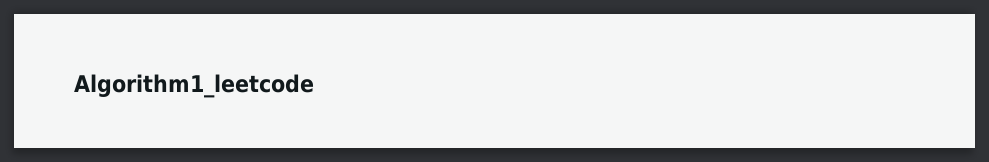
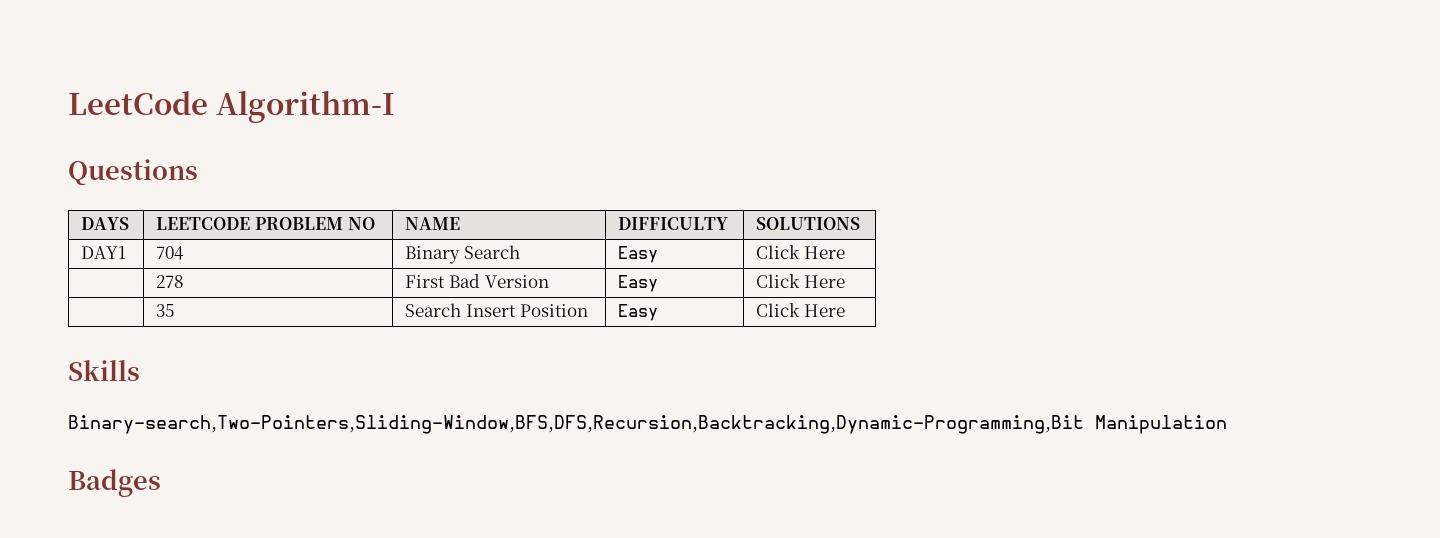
- Algorithm1_leetcode
+ LeetCode Algorithm-I
+ Questions
+ DAYS | LEETCODE PROBLEM NO | NAME | DIFFICULTY | SOLUTIONS
+ DAY1 | 704 | Binary Search | Easy | Click Here
+ | 278 | First Bad Version | Easy | Click Here
+ | 35 | Search Insert Position | Easy | Click Here
+ Skills
+ Binary-search,Two-Pointers,Sliding-Window,BFS,DFS,Recursion,Backtracking,Dynamic-Programming,Bit Manipulation
+ Badges

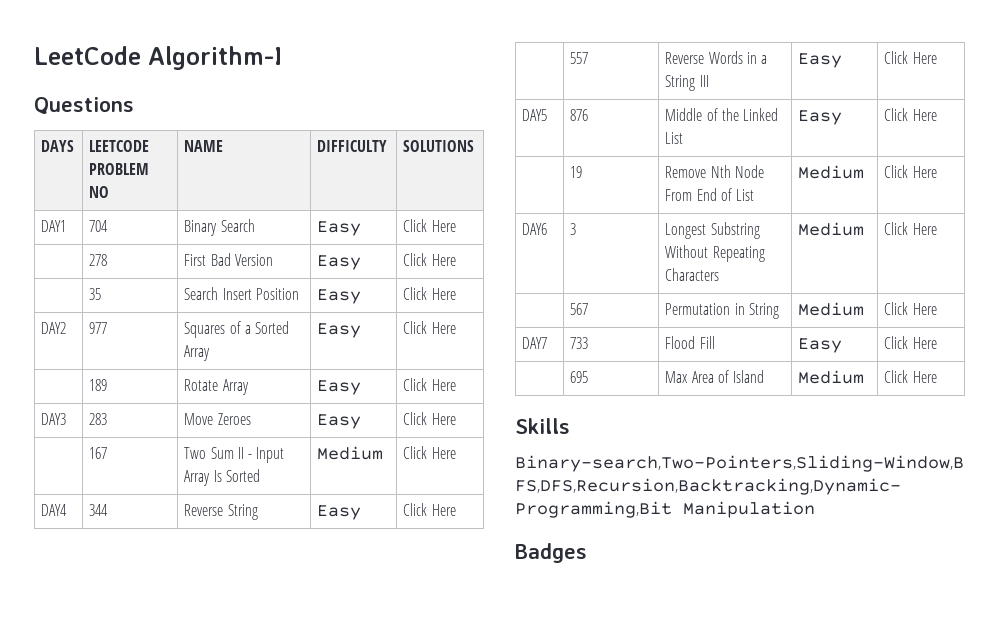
+ DAY2 | 977 | Squares of a Sorted Array | Easy | Click Here
+ | 189 | Rotate Array | Easy | Click Here
+ DAY3 | 283 | Move Zeroes | Easy | Click Here
+ | 167 | Two Sum II - Input Array Is Sorted | Medium | Click Here
+ DAY4 | 344 | Reverse String | Easy | Click Here
+ | 557 | Reverse Words in a String III | Easy | Click Here
+ DAY5 | 876 | Middle of the Linked List | Easy | Click Here
+ | 19 | Remove Nth Node From End of List | Medium | Click Here
+ DAY6 | 3 | Longest Substring Without Repeating Characters | Medium | Click Here
+ | 567 | Permutation in String | Medium | Click Here
+ DAY7 | 733 | Flood Fill | Easy | Click Here
+ | 695 | Max Area of Island | Medium | Click Here

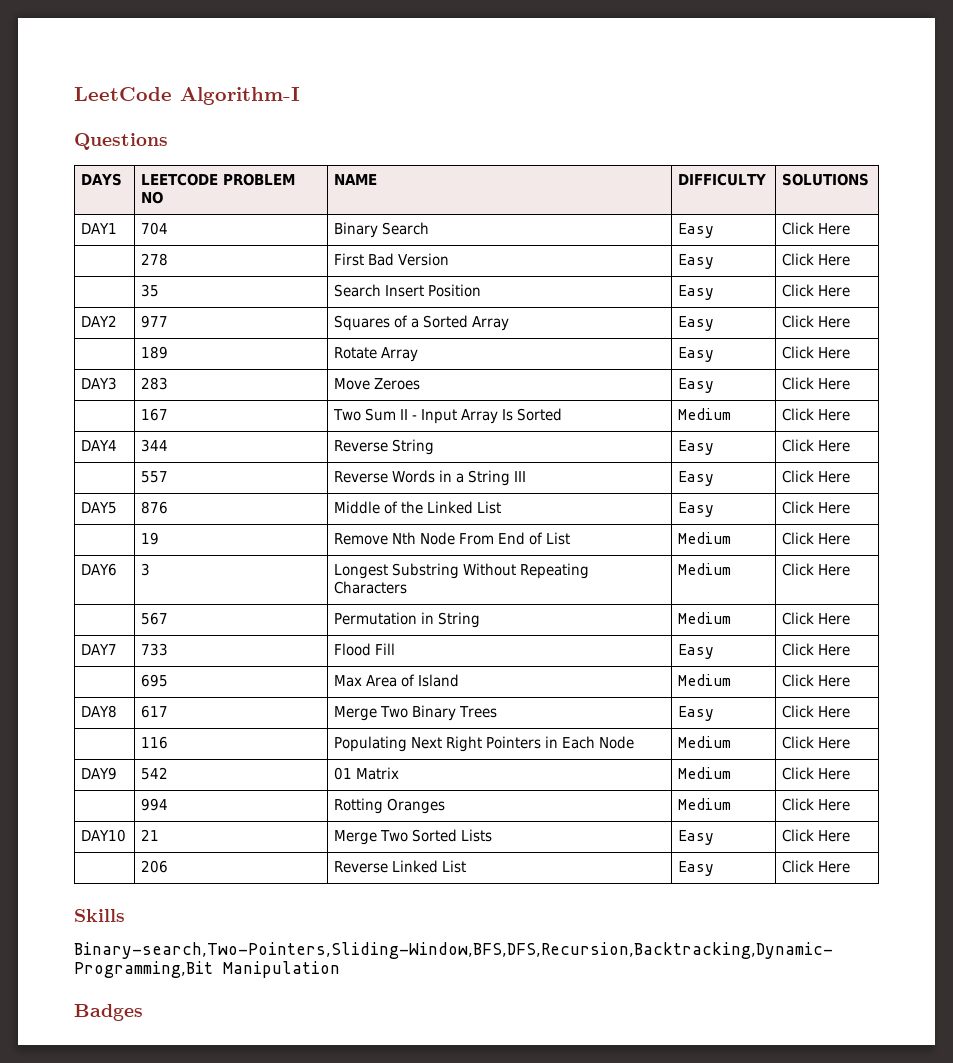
+ DAY8 | 617 | Merge Two Binary Trees | Easy | Click Here
+ | 116 | Populating Next Right Pointers in Each Node | Medium | Click Here
+ DAY9 | 542 | 01 Matrix | Medium | Click Here
+ | 994 | Rotting Oranges | Medium | Click Here
+ DAY10 | 21 | Merge Two Sorted Lists | Easy | Click Here
+ | 206 | Reverse Linked List | Easy | Click Here

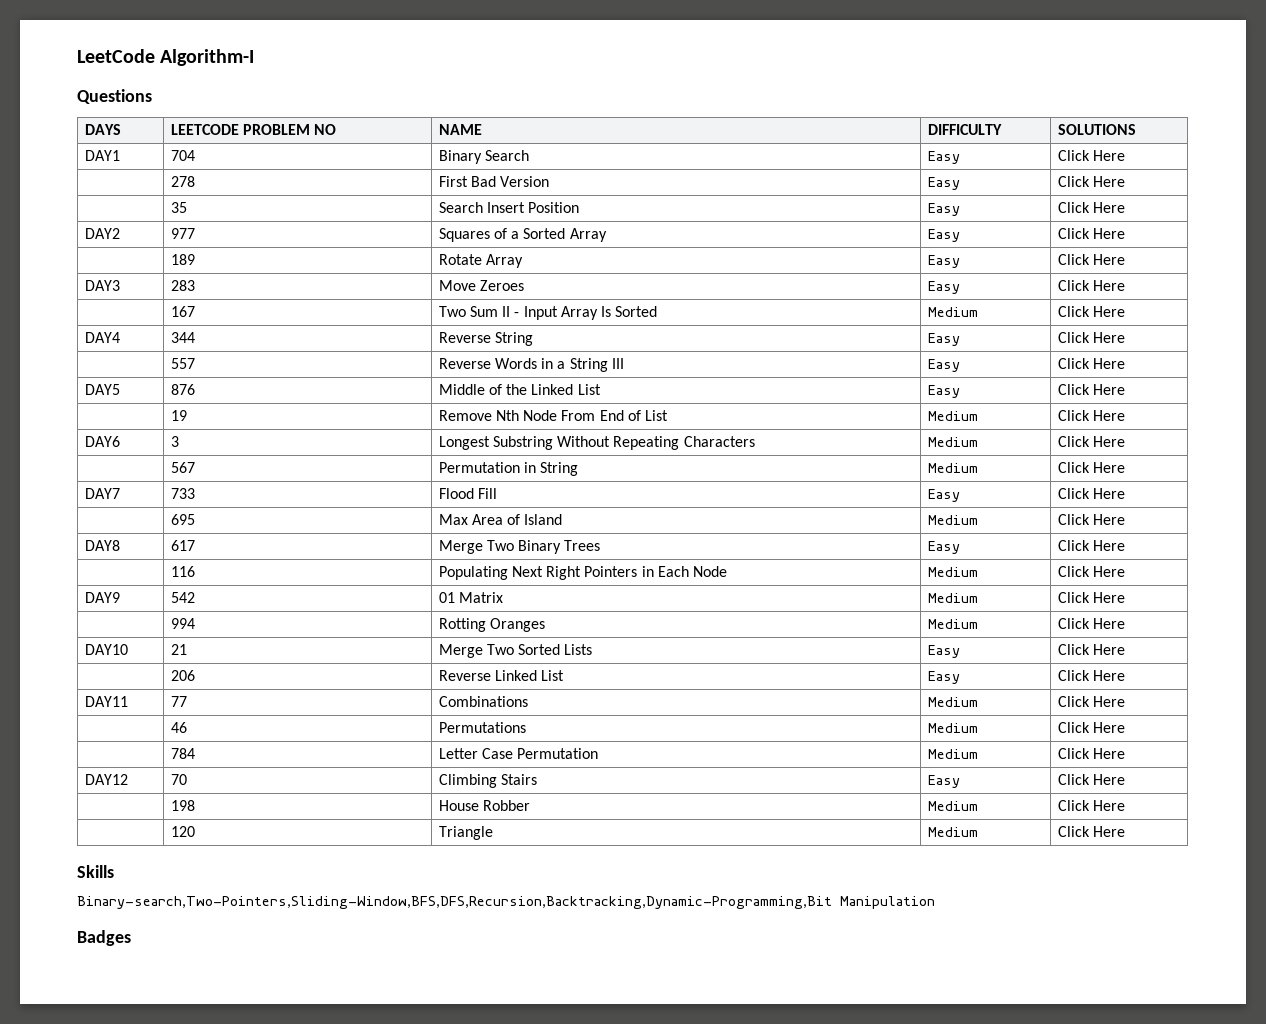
+ DAY11 | 77 | Combinations | Medium | Click Here
+ | 46 | Permutations | Medium | Click Here
+ | 784 | Letter Case Permutation | Medium | Click Here
+ DAY12 | 70 | Climbing Stairs | Easy | Click Here
+ | 198 | House Robber | Medium | Click Here
+ | 120 | Triangle | Medium | Click Here

